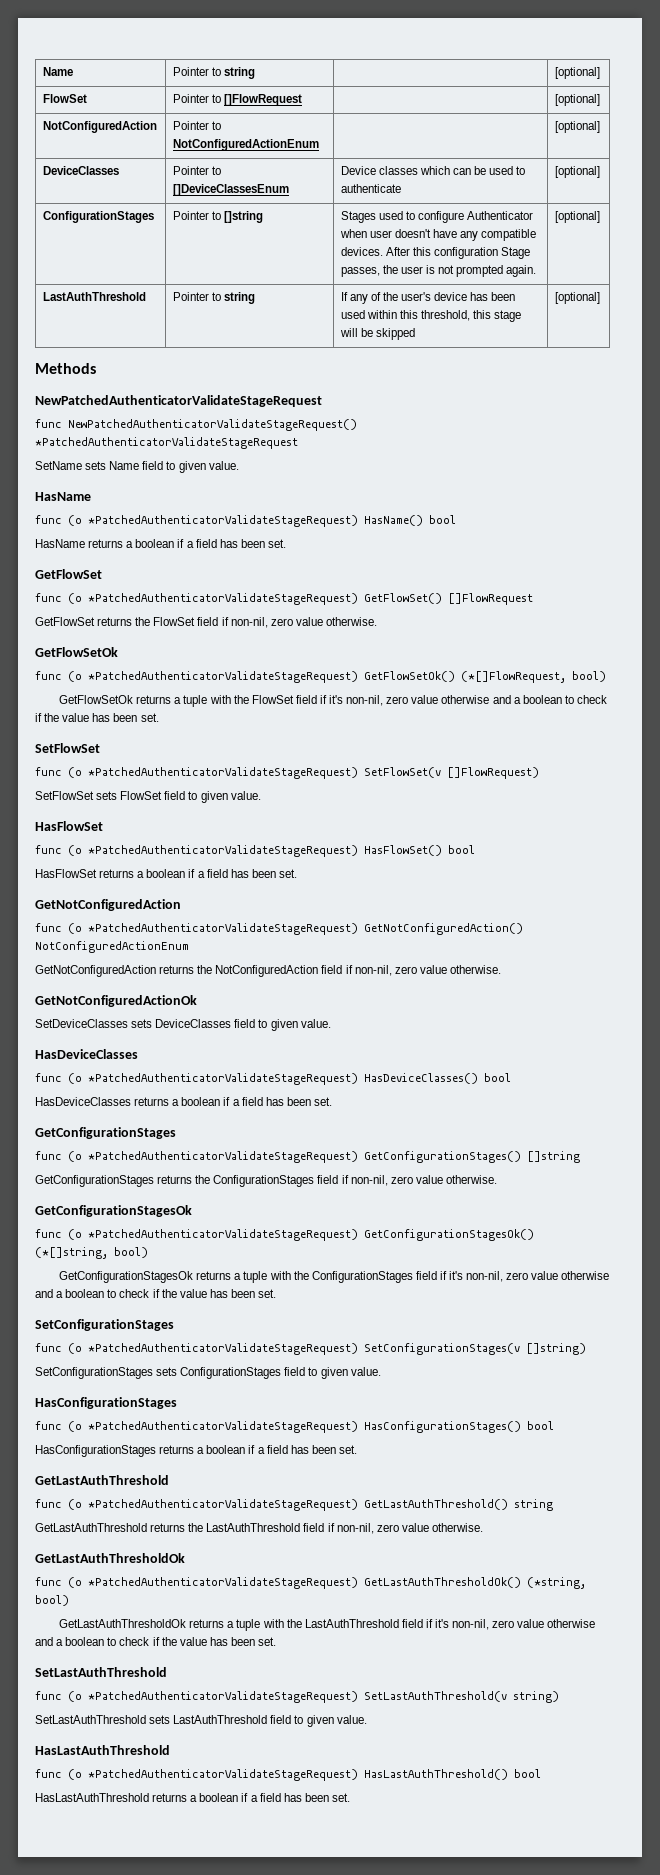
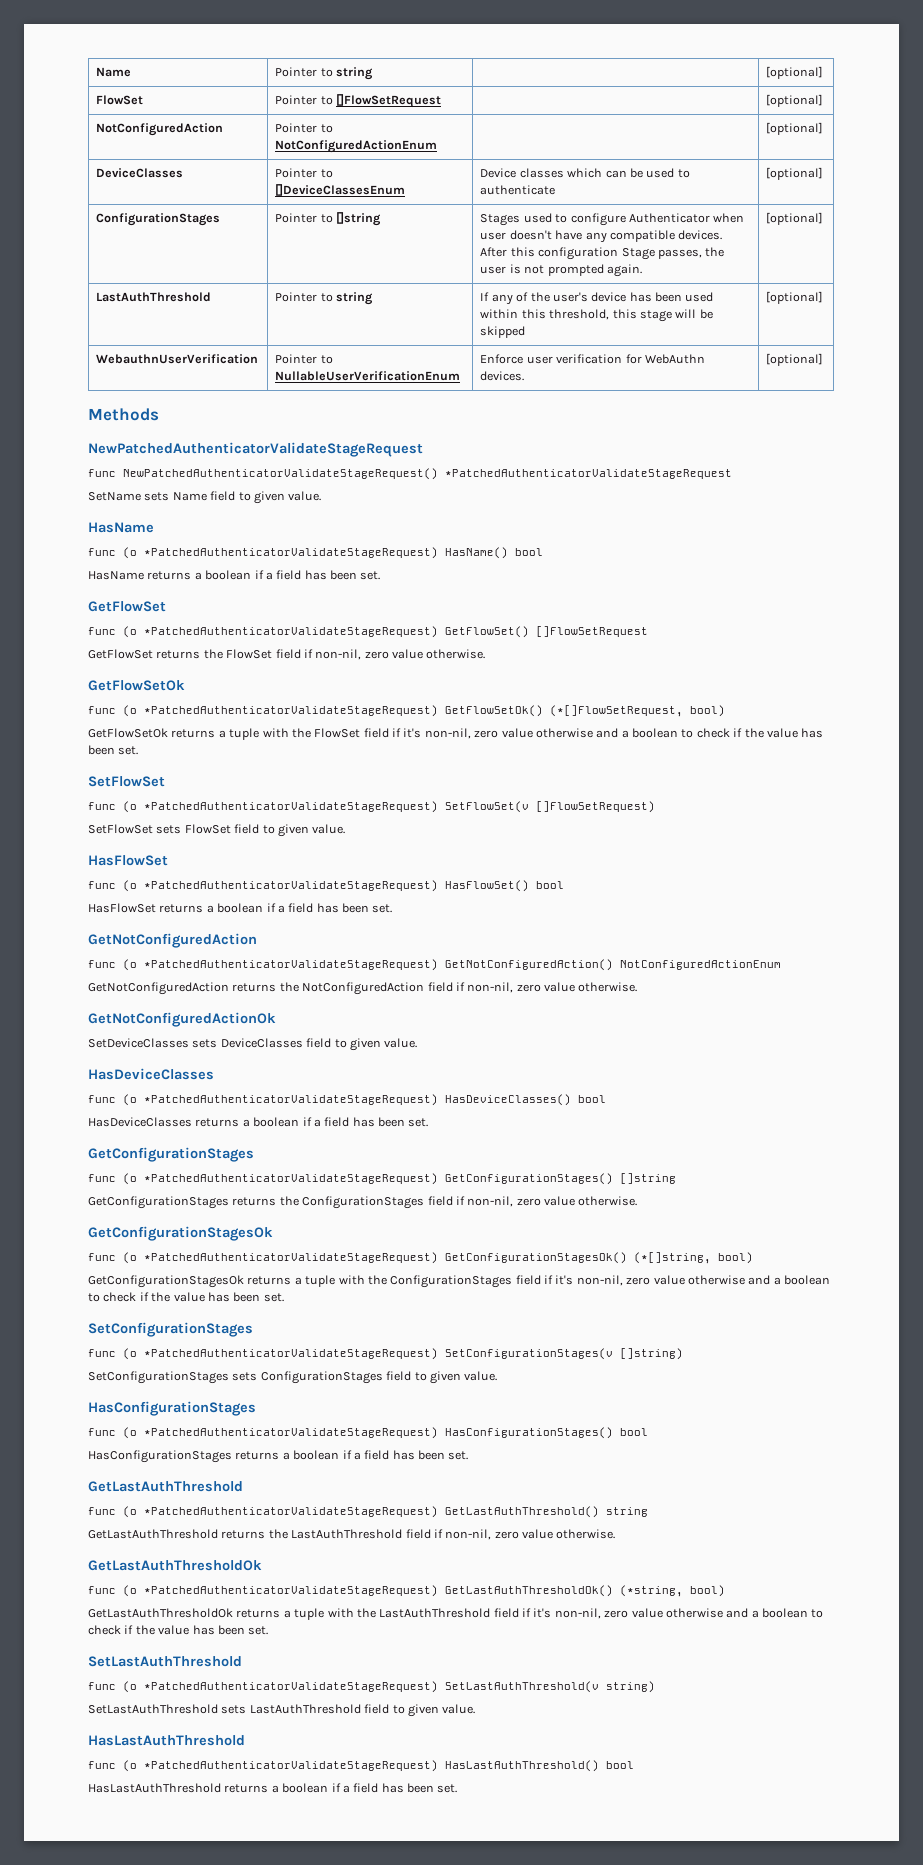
- FlowSet | Pointer to []FlowRequest | | [optional]
+ FlowSet | Pointer to []FlowSetRequest | | [optional]
+ WebauthnUserVerification | Pointer to NullableUserVerificationEnum | Enforce user verification for WebAuthn devices. | [optional]
- func (o *PatchedAuthenticatorValidateStageRequest) GetFlowSet() []FlowRequest
+ func (o *PatchedAuthenticatorValidateStageRequest) GetFlowSet() []FlowSetRequest
- func (o *PatchedAuthenticatorValidateStageRequest) GetFlowSetOk() (*[]FlowRequest, bool)
+ func (o *PatchedAuthenticatorValidateStageRequest) GetFlowSetOk() (*[]FlowSetRequest, bool)
- func (o *PatchedAuthenticatorValidateStageRequest) SetFlowSet(v []FlowRequest)
+ func (o *PatchedAuthenticatorValidateStageRequest) SetFlowSet(v []FlowSetRequest)

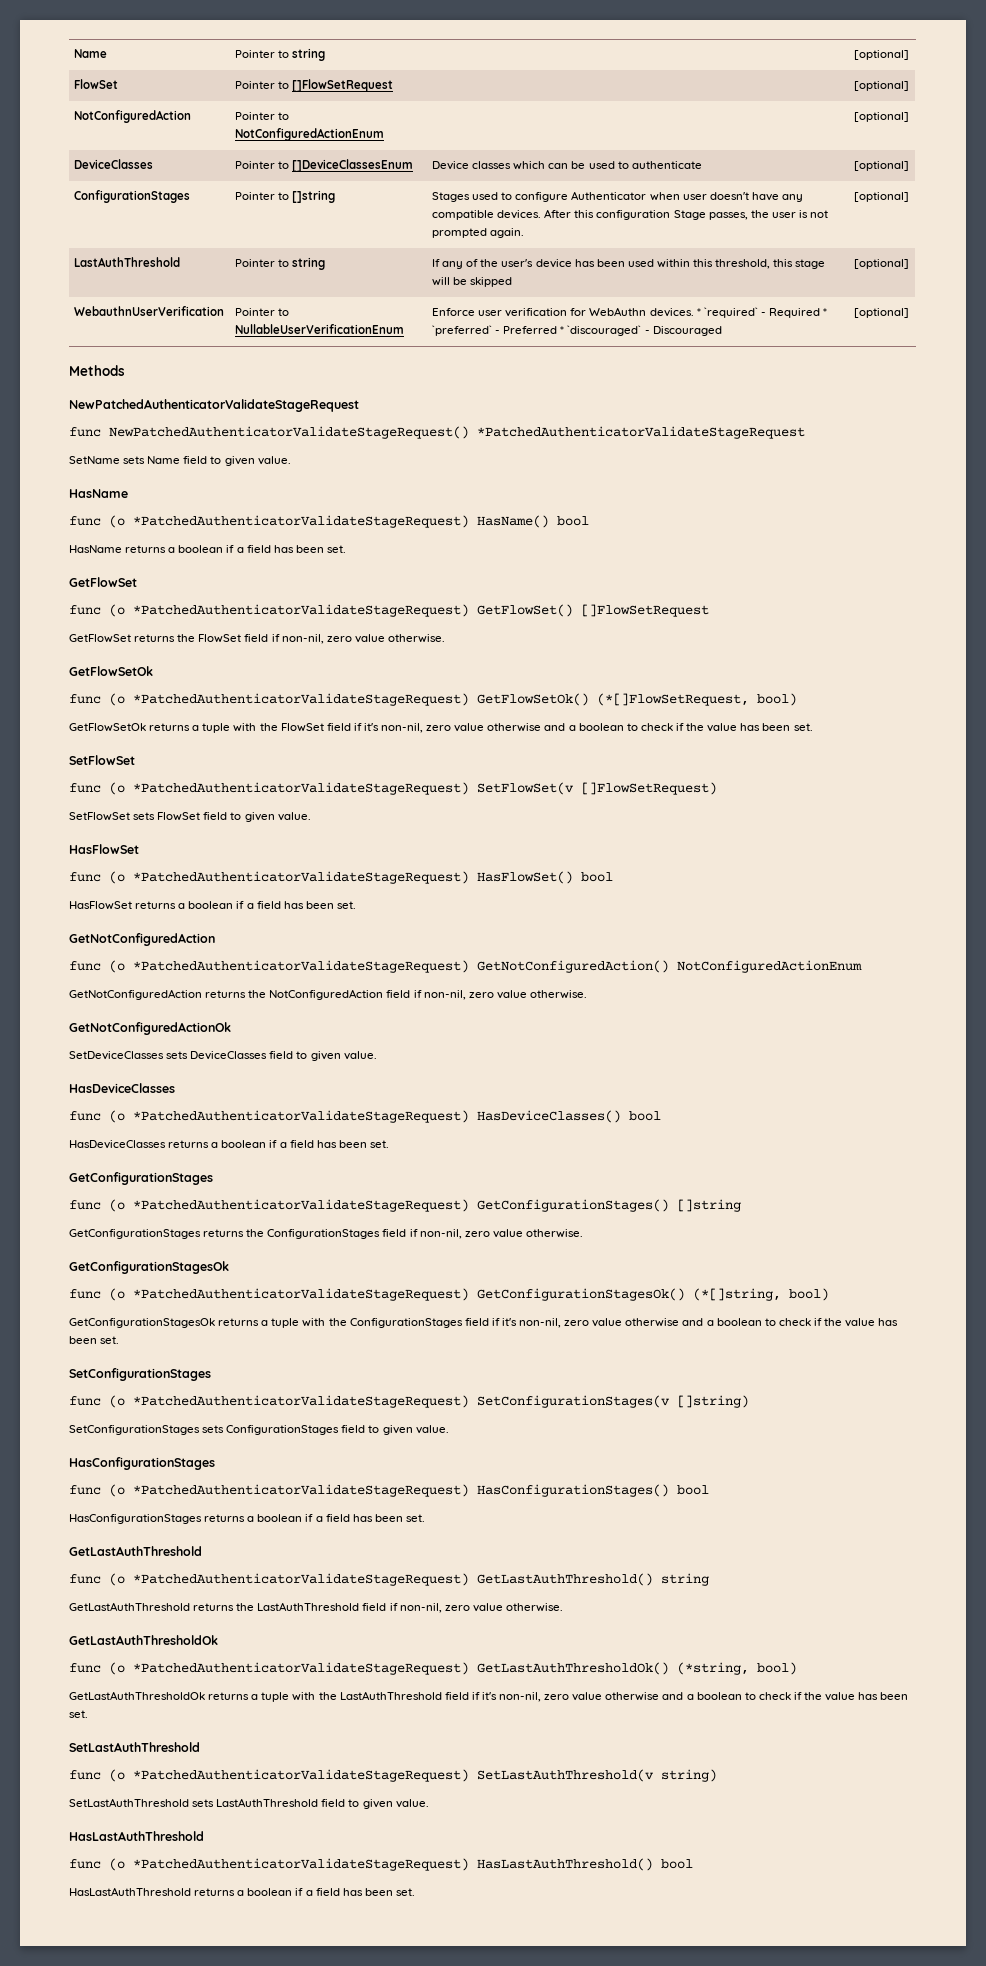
- WebauthnUserVerification | Pointer to NullableUserVerificationEnum | Enforce user verification for WebAuthn devices. | [optional]
+ WebauthnUserVerification | Pointer to NullableUserVerificationEnum | Enforce user verification for WebAuthn devices. * `required` - Required * `preferred` - Preferred * `discouraged` - Discouraged | [optional]

